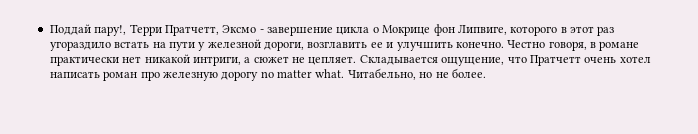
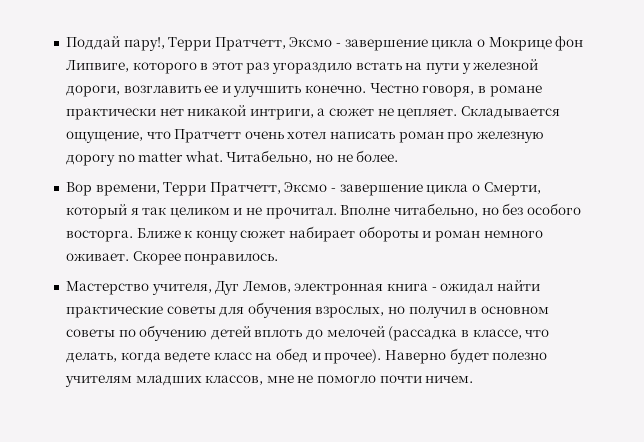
+ Вор времени, Терри Пратчетт, Эксмо - завершение цикла о Смерти, который я так целиком и не прочитал. Вполне читабельно, но без особого восторга. Ближе к концу сюжет набирает обороты и роман немного оживает. Скорее понравилось.
+ Мастерство учителя, Дуг Лемов, электронная книга - ожидал найти практические советы для обучения взрослых, но получил в основном советы по обучению детей вплоть до мелочей (рассадка в классе, что делать, когда ведете класс на обед и прочее). Наверно будет полезно учителям младших классов, мне не помогло почти ничем.

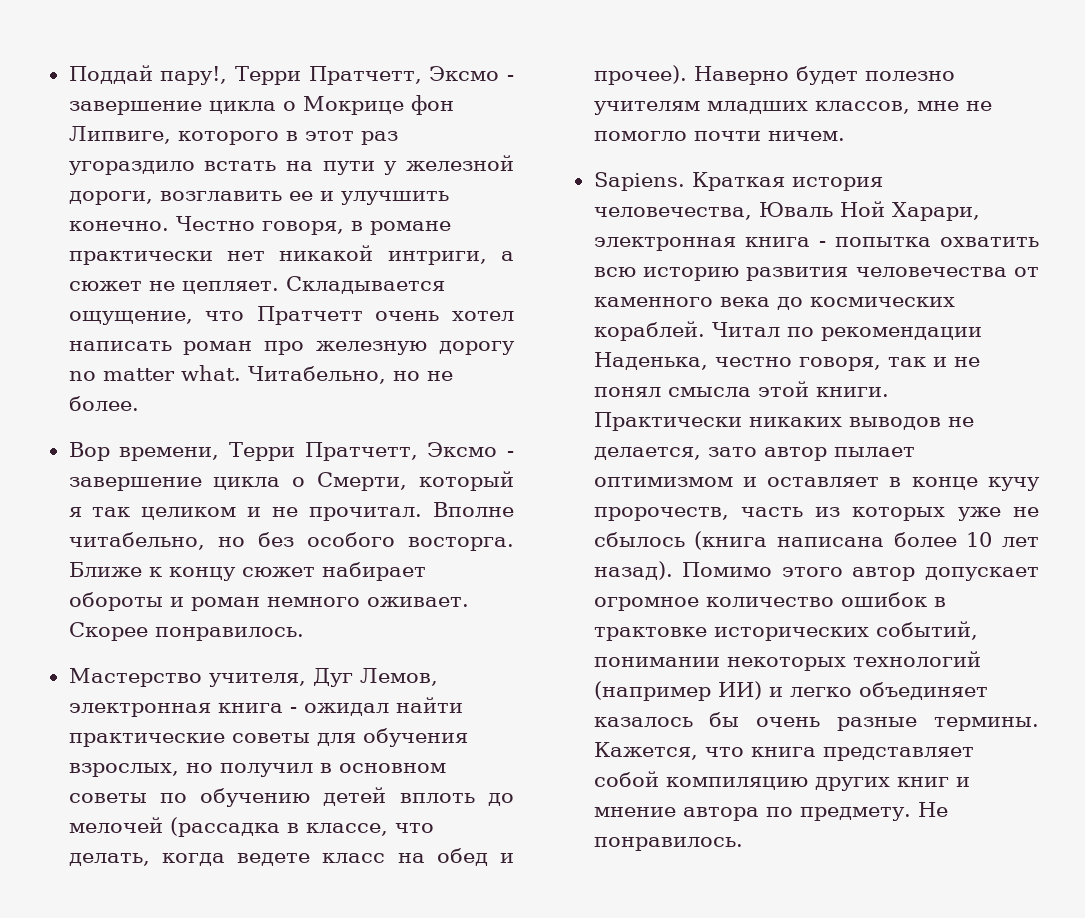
+ Sapiens. Краткая история человечества, Юваль Ной Харари, электронная книга - попытка охватить всю историю развития человечества от каменного века до космических кораблей. Читал по рекомендации Наденька, честно говоря, так и не понял смысла этой книги. Практически никаких выводов не делается, зато автор пылает оптимизмом и оставляет в конце кучу пророчеств, часть из которых уже не сбылось (книга написана более 10 лет назад). Помимо этого автор допускает огромное количество ошибок в трактовке исторических событий, понимании некоторых технологий (например ИИ) и легко объединяет казалось бы очень разные термины. Кажется, что книга представляет собой компиляцию других книг и мнение автора по предмету. Не понравилось.

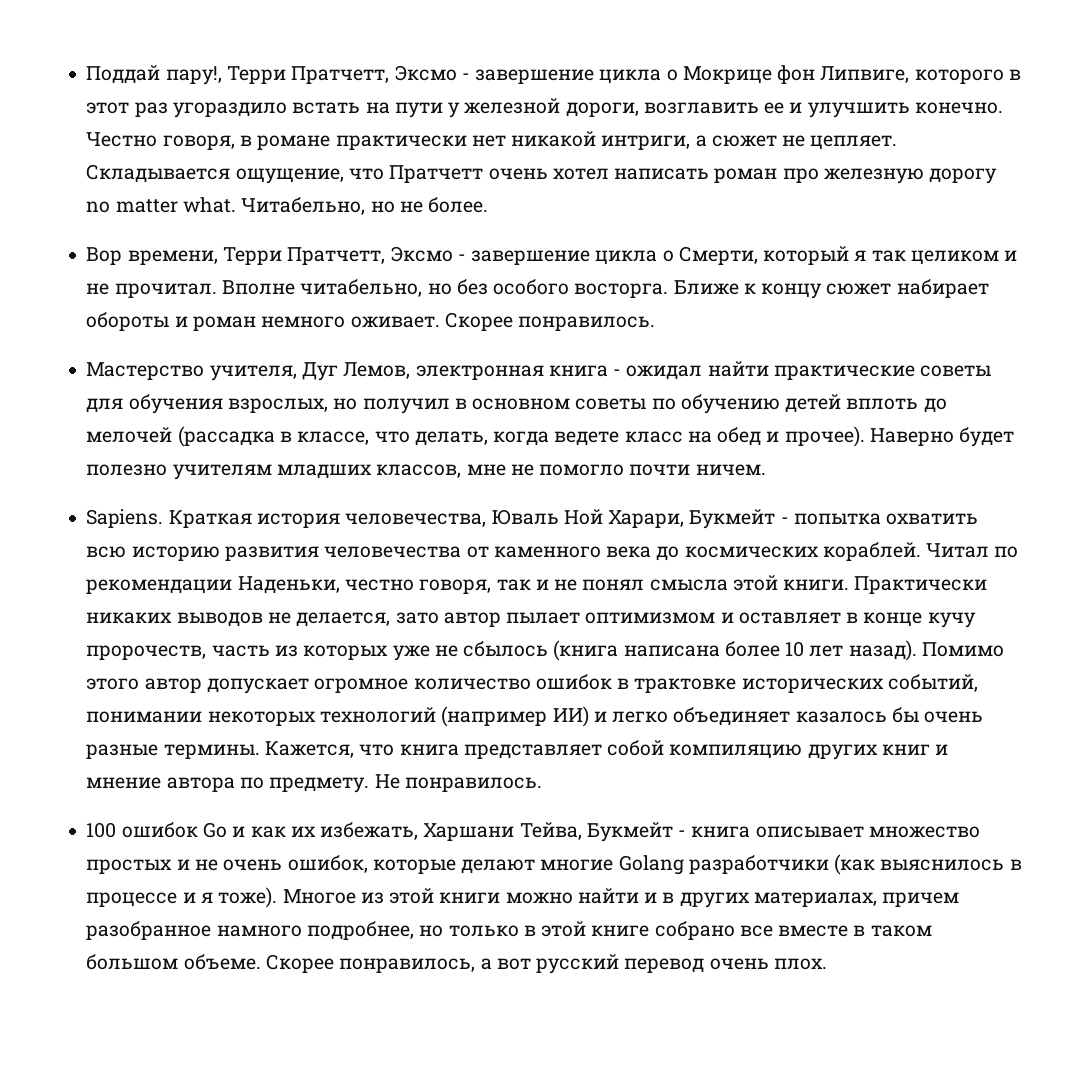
- Краткая история человечества, Юваль Ной Харари, электронная книга - попытка охватить всю историю развития человечества от каменного века до космических кораблей.
+ Краткая история человечества, Юваль Ной Харари, Букмейт - попытка охватить всю историю развития человечества от каменного века до космических кораблей.
- Читал по рекомендации Наденька, честно говоря, так и не понял смысла этой книги.
+ Читал по рекомендации Наденьки, честно говоря, так и не понял смысла этой книги.
+ 100 ошибок Go и как их избежать, Харшани Тейва, Букмейт - книга описывает множество простых и не очень ошибок, которые делают многие Golang разработчики (как выяснилось в процессе и я тоже). Многое из этой книги можно найти и в других материалах, причем разобранное намного подробнее, но только в этой книге собрано все вместе в таком большом объеме. Скорее понравилось, а вот русский перевод очень плох.

